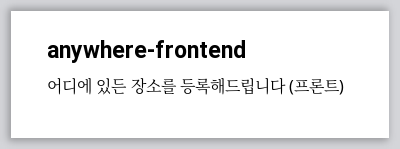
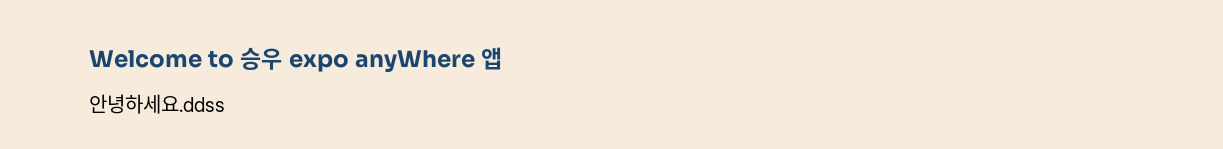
- anywhere-frontend
- 어디에 있든 장소를 등록해드립니다 (프론트)
+ Welcome to 승우 expo anyWhere 앱
+ 안녕하세요.ddss

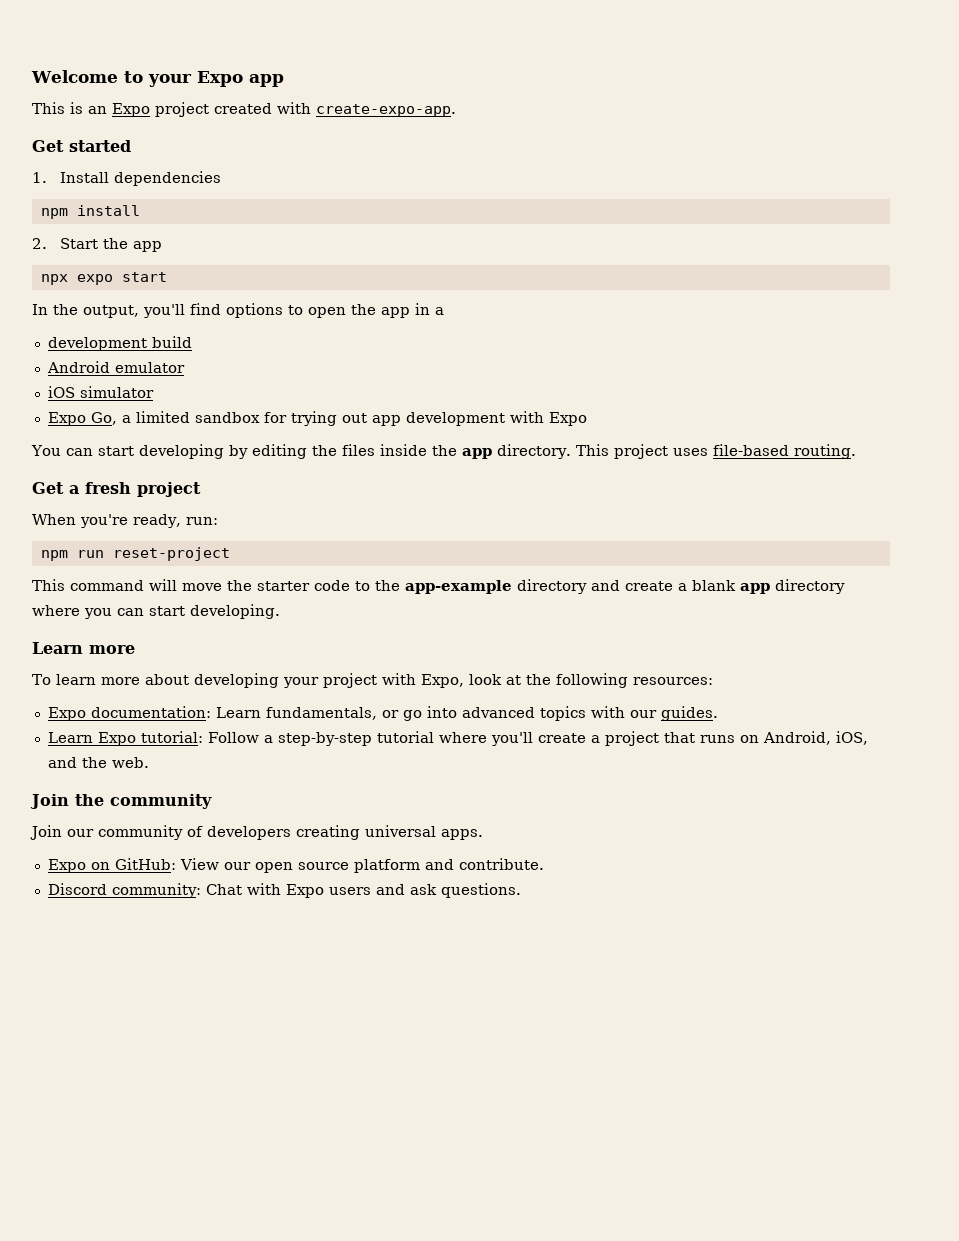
- Welcome to 승우 expo anyWhere 앱
- 안녕하세요.ddss
+ Welcome to your Expo app
+ This is an Expo project created with create-expo-app.
+ Get started
+ 1. Install dependencies
+ npm install
+ 2. Start the app
+ npx expo start
+ In the output, you'll find options to open the app in a
+ development build
+ Android emulator
+ iOS simulator
+ Expo Go, a limited sandbox for trying out app development with Expo
+ You can start developing by editing the files inside the app directory. This project uses file-based routing.
+ Get a fresh project
+ When you're ready, run:
+ npm run reset-project
+ This command will move the starter code to the app-example directory and create a blank app directory where you can start developing.
+ Learn more
+ To learn more about developing your project with Expo, look at the following resources:
+ Expo documentation: Learn fundamentals, or go into advanced topics with our guides.
+ Learn Expo tutorial: Follow a step-by-step tutorial where you'll create a project that runs on Android, iOS, and the web.
+ Join the community
+ Join our community of developers creating universal apps.
+ Expo on GitHub: View our open source platform and contribute.
+ Discord community: Chat with Expo users and ask questions.

